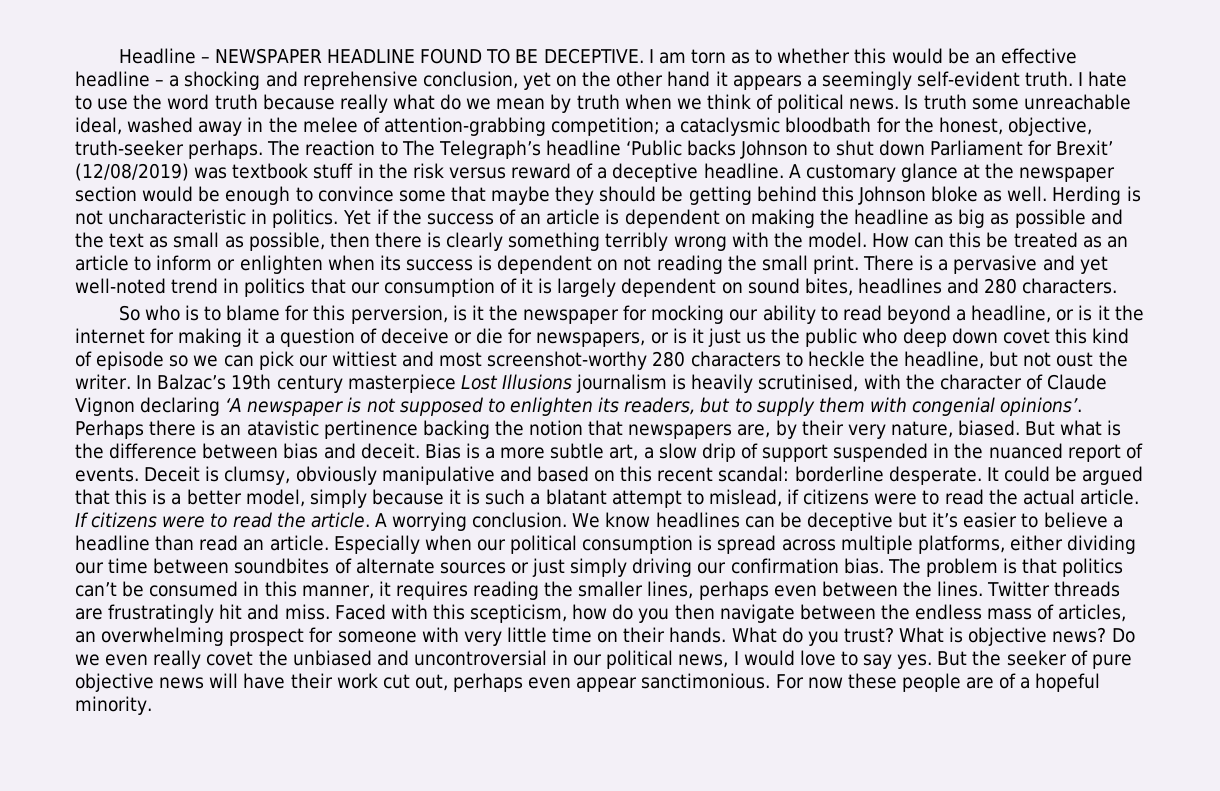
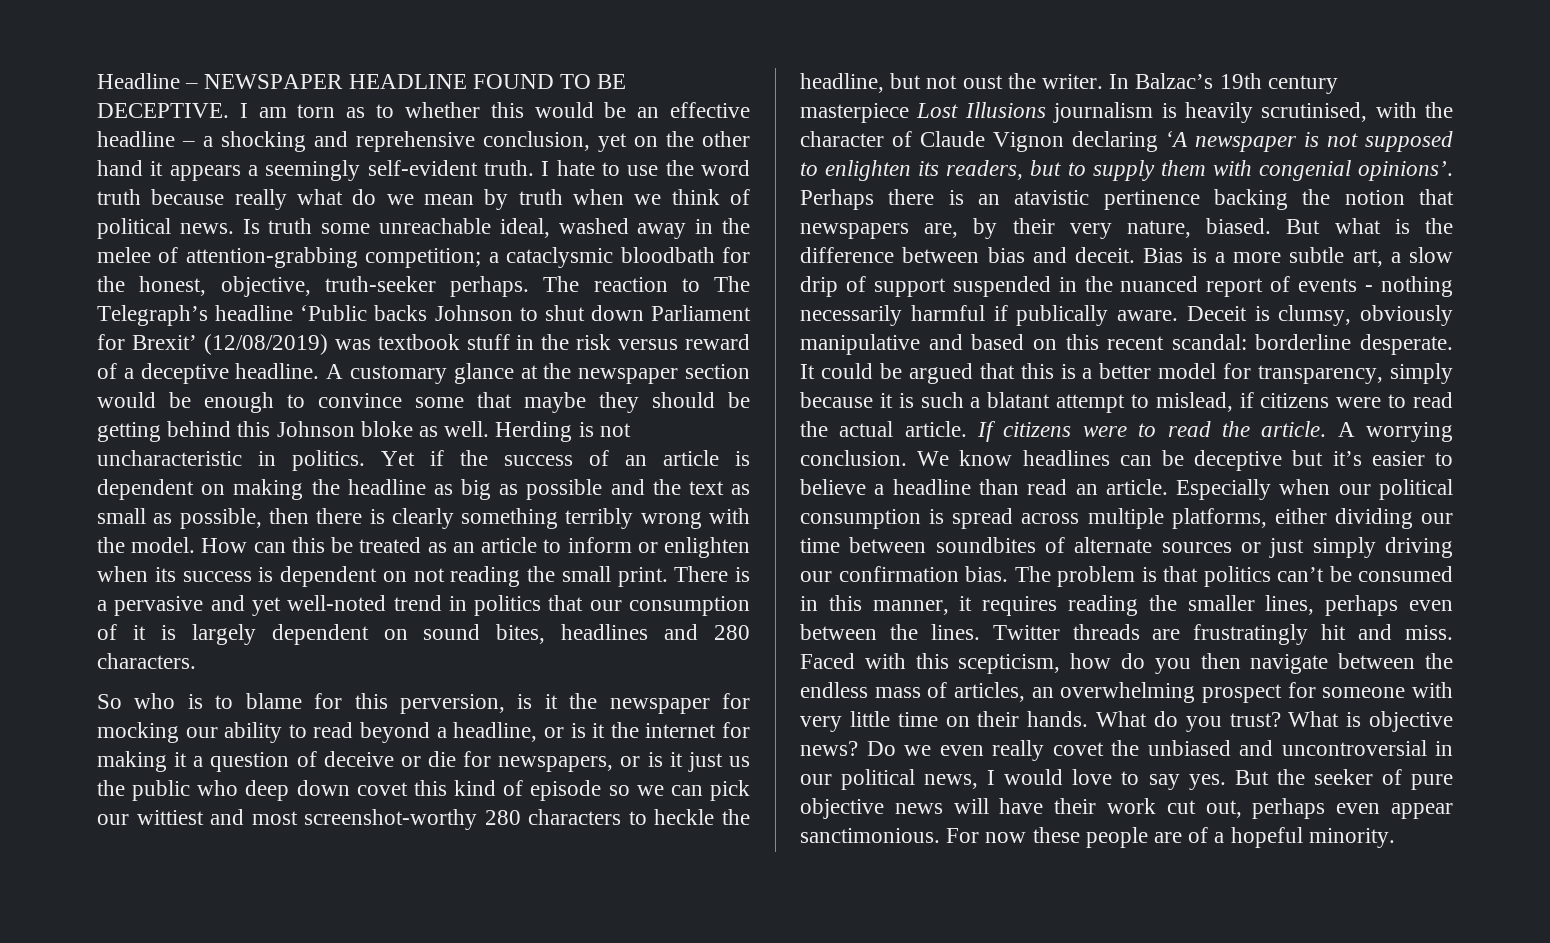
- Bias is a more subtle art, a slow drip of support suspended in the nuanced report of events.
+ Bias is a more subtle art, a slow drip of support suspended in the nuanced report of events - nothing necessarily harmful if publically aware.
- It could be argued that this is a better model, simply because it is such a blatant attempt to mislead, if citizens were to read the actual article.
+ It could be argued that this is a better model for transparency, simply because it is such a blatant attempt to mislead, if citizens were to read the actual article.

